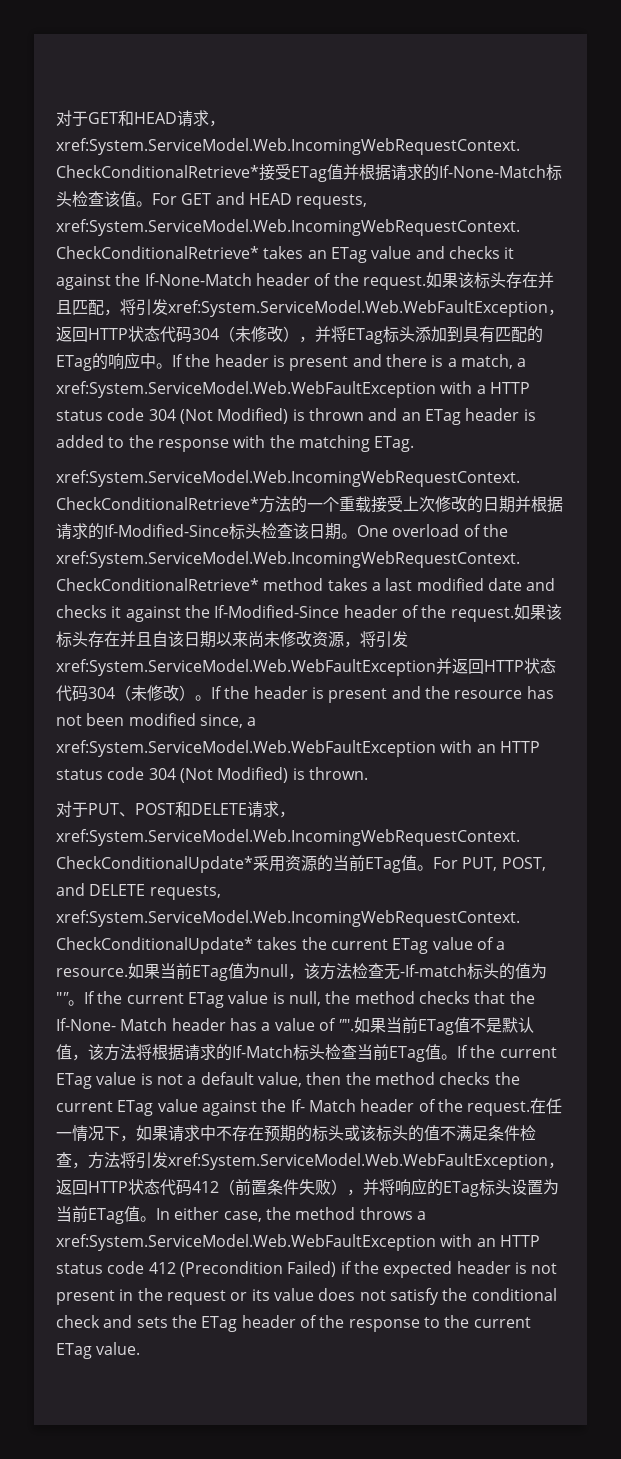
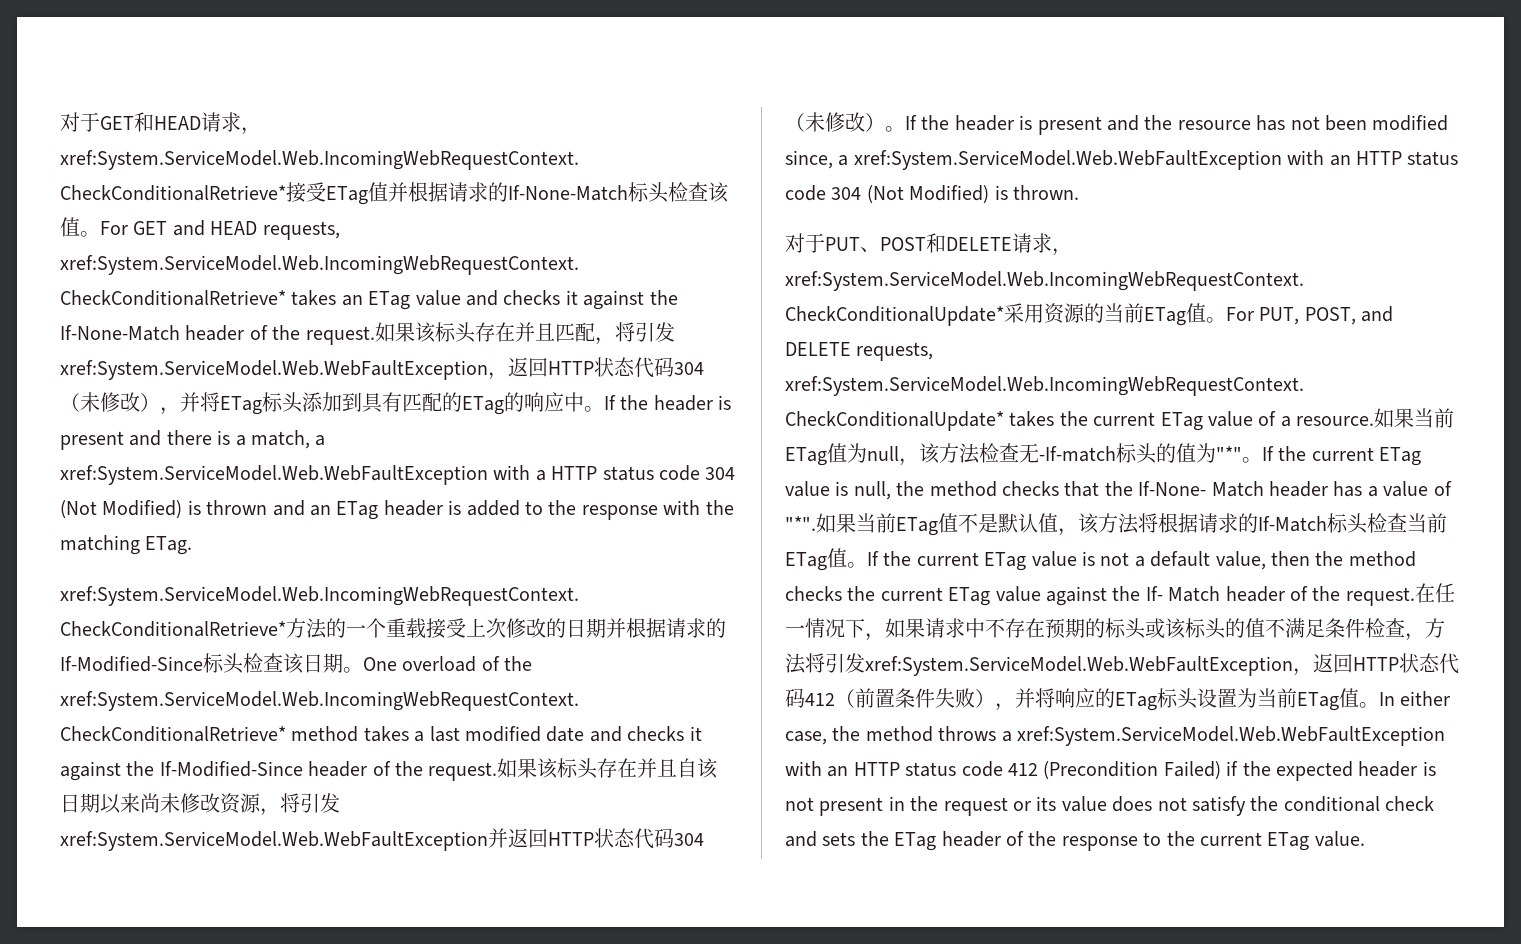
- 如果当前ETag值为null，该方法检查无-If-match标头的值为""。
+ 如果当前ETag值为null，该方法检查无-If-match标头的值为"*"。
- If the current ETag value is null, the method checks that the If-None- Match header has a value of "".
+ If the current ETag value is null, the method checks that the If-None- Match header has a value of "*".

